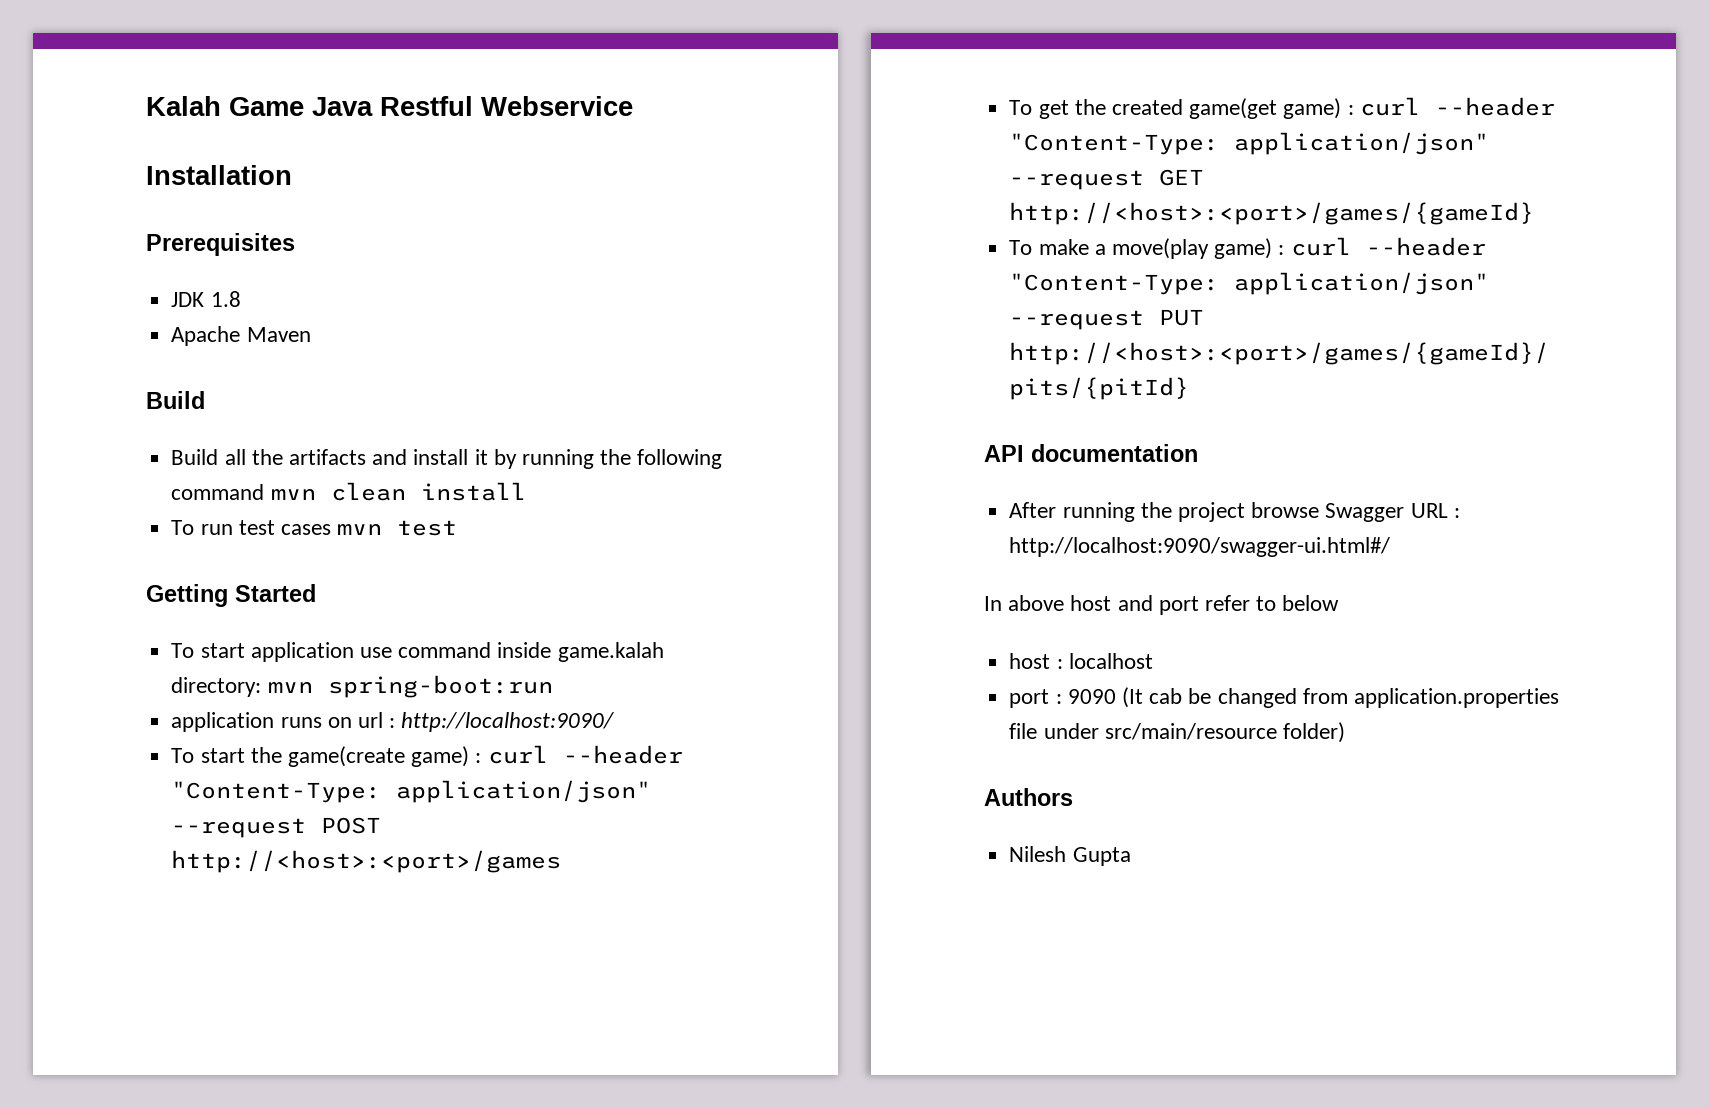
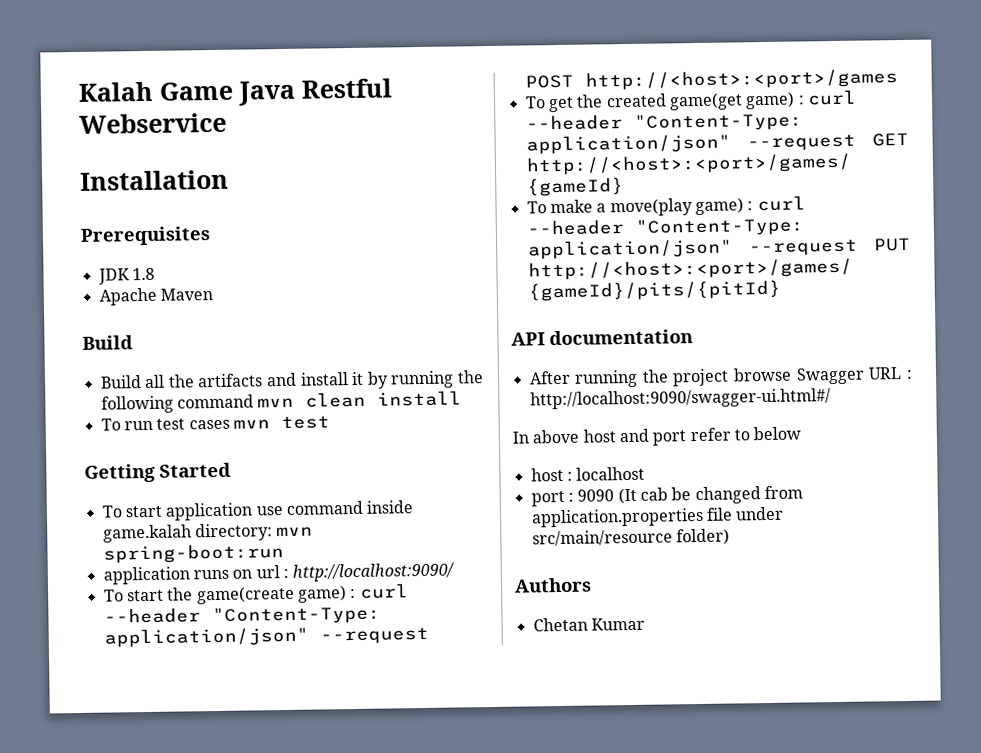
- Nilesh Gupta
+ Chetan Kumar

